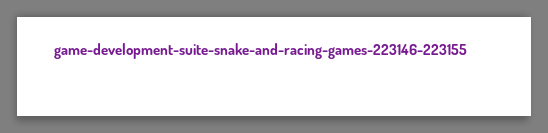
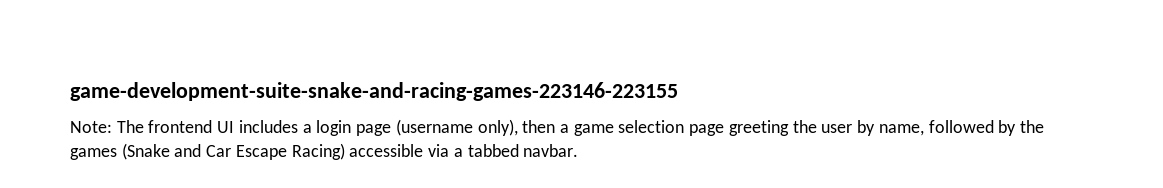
+ Note: The frontend UI includes a login page (username only), then a game selection page greeting the user by name, followed by the games (Snake and Car Escape Racing) accessible via a tabbed navbar.

